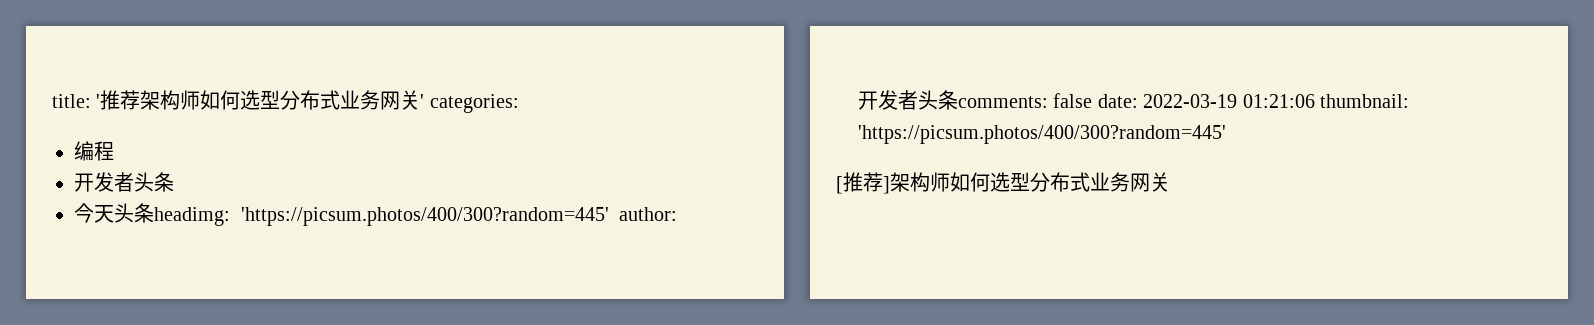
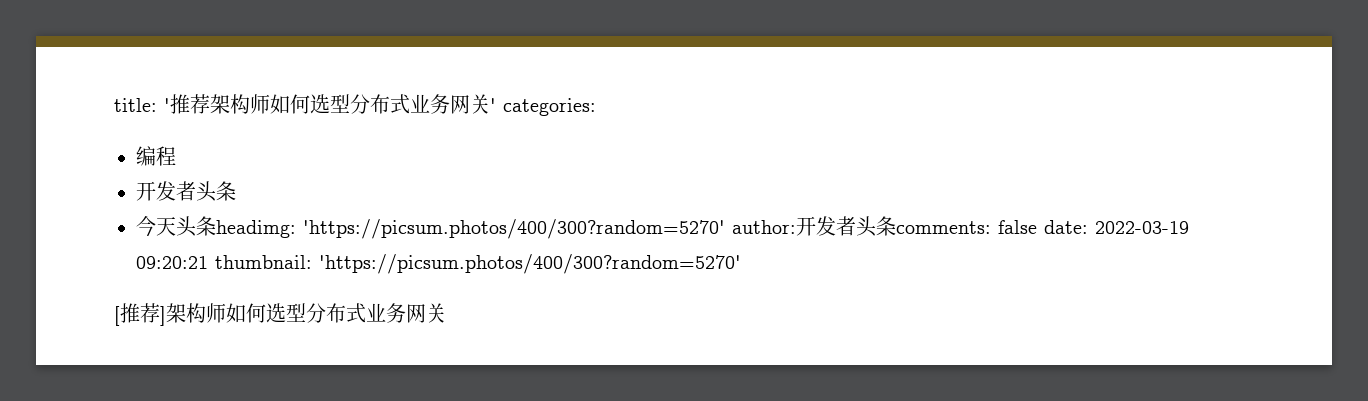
- 今天头条headimg: 'https://picsum.photos/400/300?random=445' author:开发者头条comments: false date: 2022-03-19 01:21:06 thumbnail: 'https://picsum.photos/400/300?random=445'
+ 今天头条headimg: 'https://picsum.photos/400/300?random=5270' author:开发者头条comments: false date: 2022-03-19 09:20:21 thumbnail: 'https://picsum.photos/400/300?random=5270'

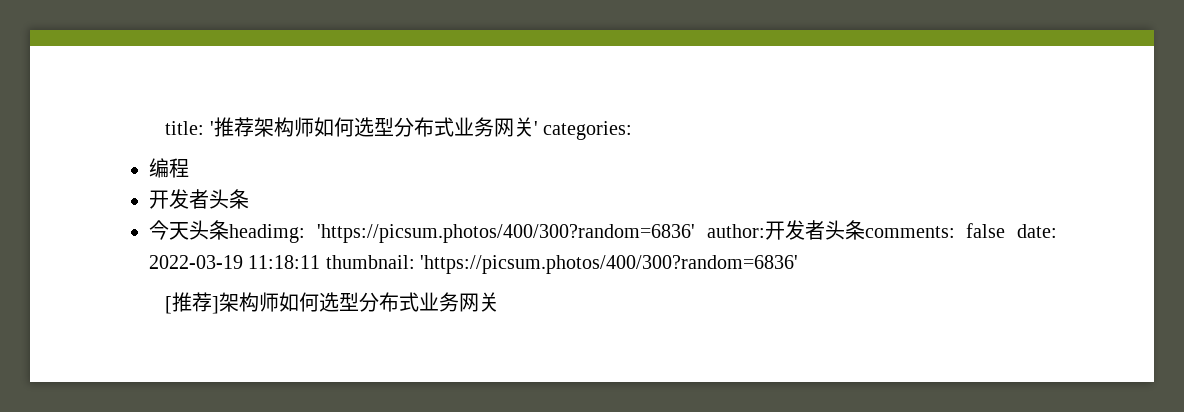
- 今天头条headimg: 'https://picsum.photos/400/300?random=5270' author:开发者头条comments: false date: 2022-03-19 09:20:21 thumbnail: 'https://picsum.photos/400/300?random=5270'
+ 今天头条headimg: 'https://picsum.photos/400/300?random=6836' author:开发者头条comments: false date: 2022-03-19 11:18:11 thumbnail: 'https://picsum.photos/400/300?random=6836'

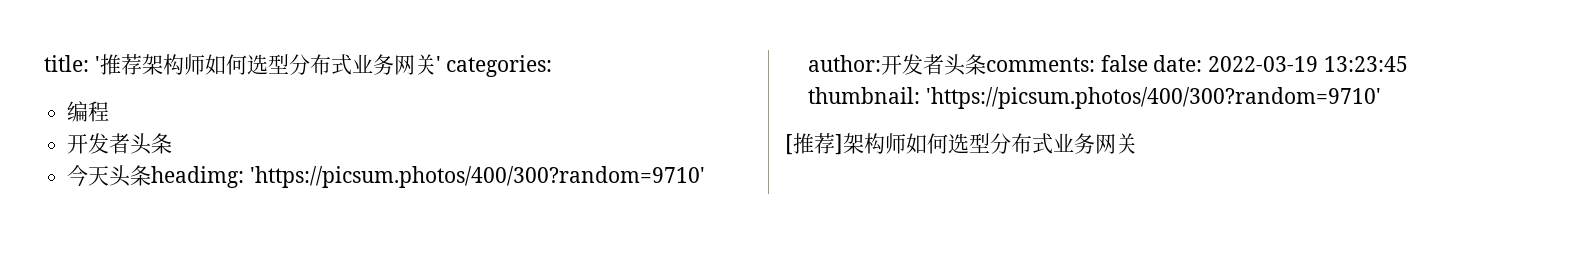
- 今天头条headimg: 'https://picsum.photos/400/300?random=6836' author:开发者头条comments: false date: 2022-03-19 11:18:11 thumbnail: 'https://picsum.photos/400/300?random=6836'
+ 今天头条headimg: 'https://picsum.photos/400/300?random=9710' author:开发者头条comments: false date: 2022-03-19 13:23:45 thumbnail: 'https://picsum.photos/400/300?random=9710'

